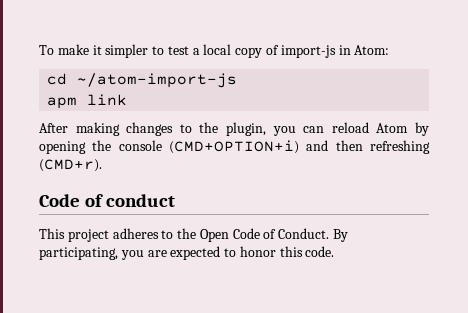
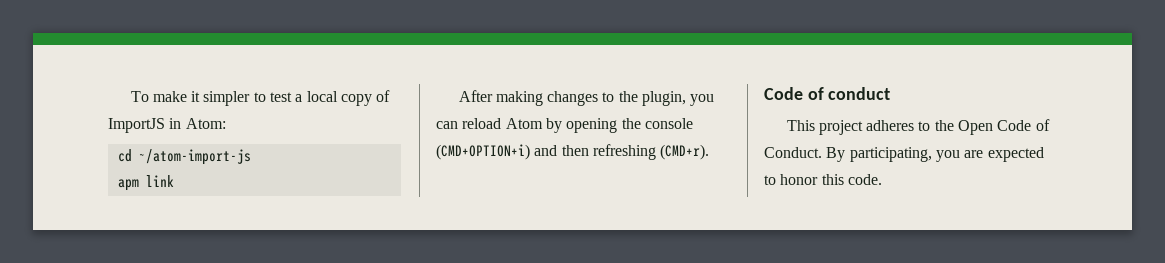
- To make it simpler to test a local copy of import-js in Atom:
+ To make it simpler to test a local copy of ImportJS in Atom:

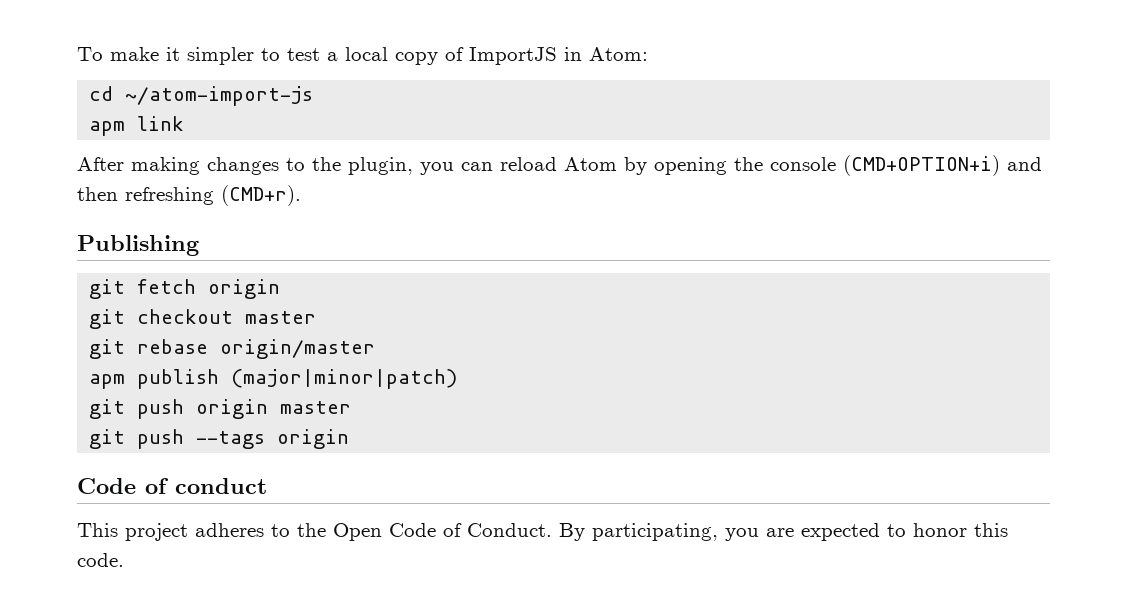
+ Publishing
+ git fetch origin
+ git checkout master
+ git rebase origin/master
+ apm publish (major|minor|patch)
+ git push origin master
+ git push --tags origin

